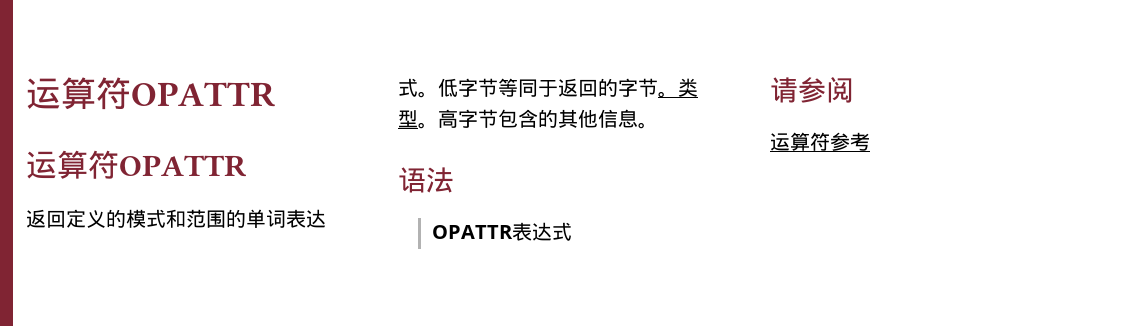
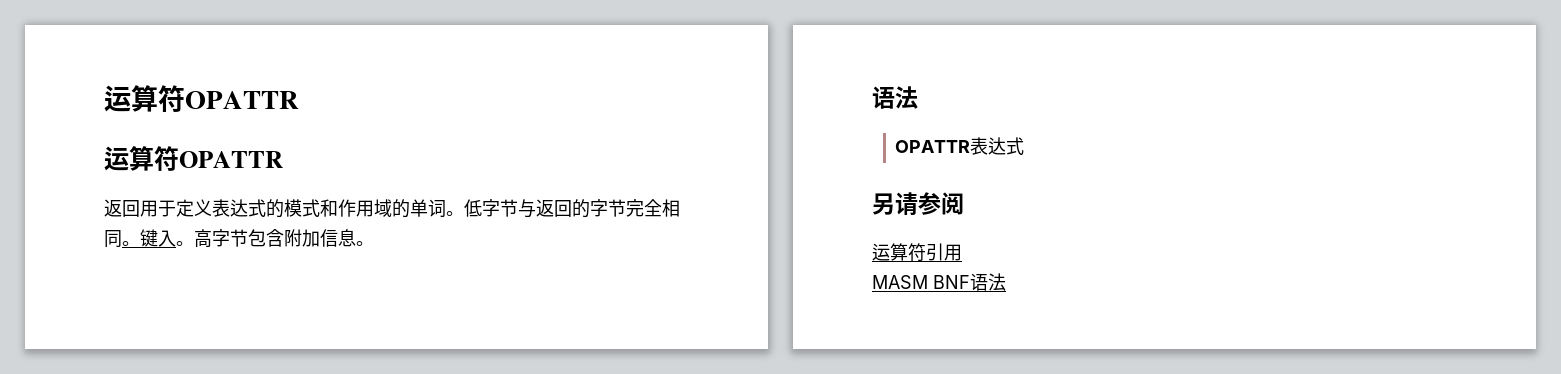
- 返回定义的模式和范围的单词表达式。
+ 返回用于定义表达式的模式和作用域的单词。
- 低字节等同于返回的字节。类型。
+ 低字节与返回的字节完全相同。键入。
- 高字节包含的其他信息。
+ 高字节包含附加信息。
- 请参阅
+ 另请参阅
- 运算符参考
+ 运算符引用
+ MASM BNF语法

